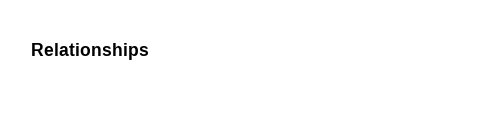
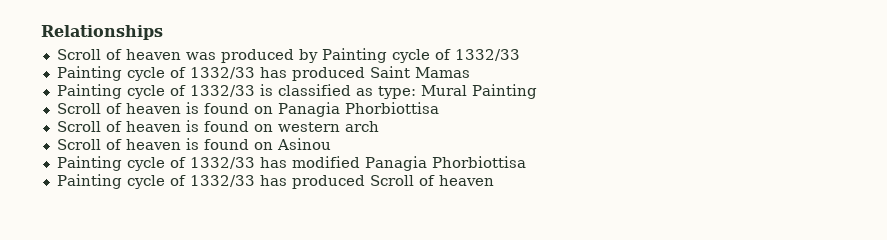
+ Scroll of heaven was produced by Painting cycle of 1332/33
+ Painting cycle of 1332/33 has produced Saint Mamas
+ Painting cycle of 1332/33 is classified as type: Mural Painting
+ Scroll of heaven is found on Panagia Phorbiottisa
+ Scroll of heaven is found on western arch
+ Scroll of heaven is found on Asinou
+ Painting cycle of 1332/33 has modified Panagia Phorbiottisa
+ Painting cycle of 1332/33 has produced Scroll of heaven

